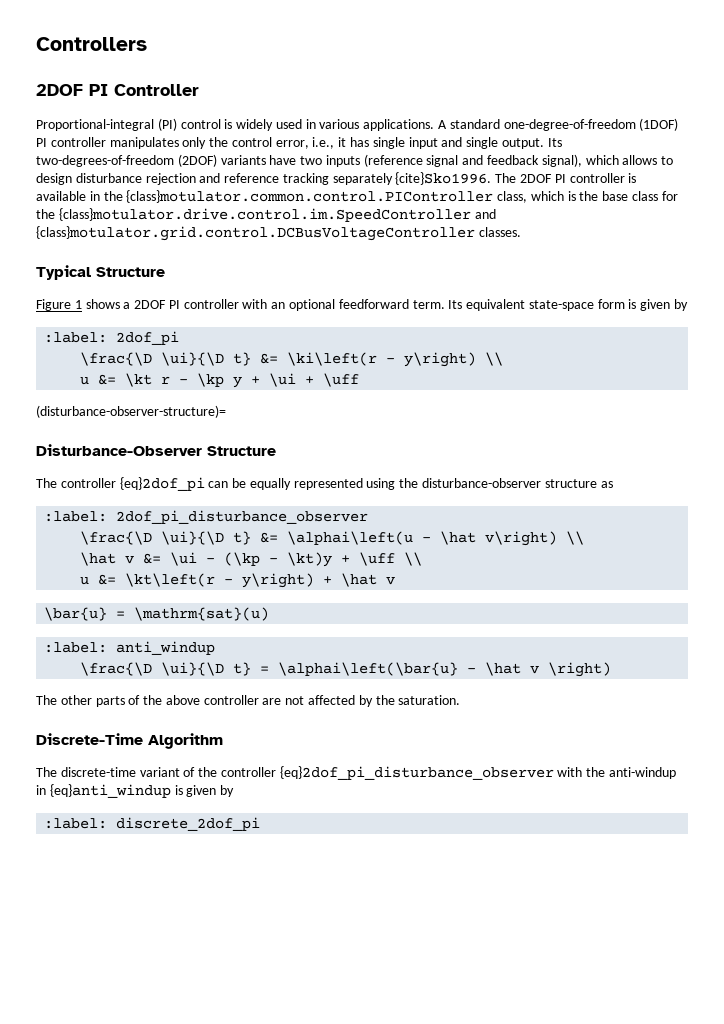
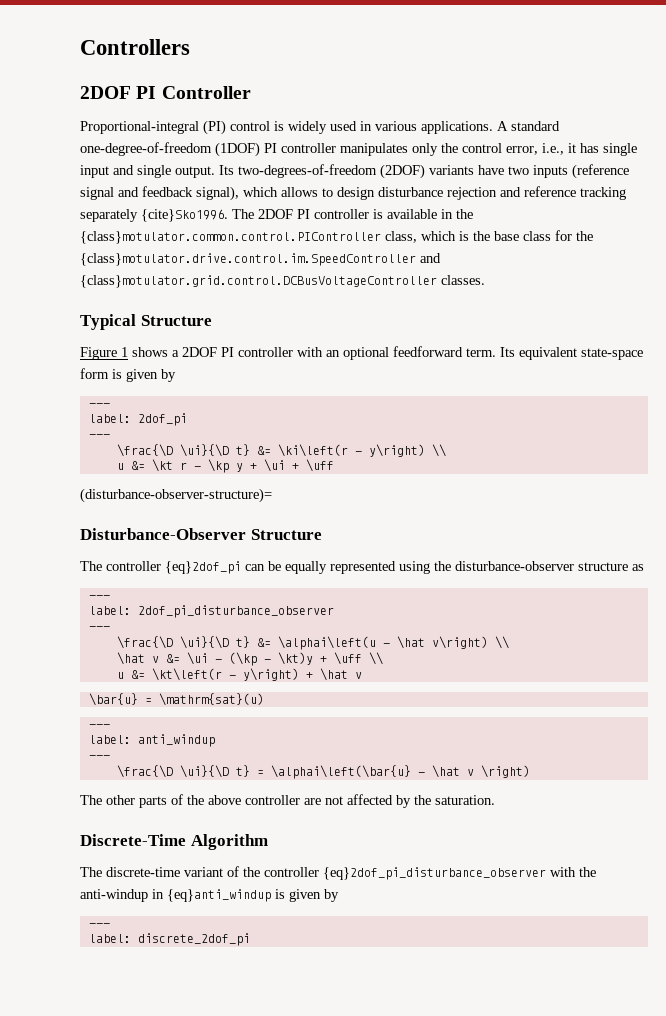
  Its equivalent state-space form is given by
- :label: 2dof_pi
+ ---
+ label: 2dof_pi
+ ---
  The controller {eq}2dof_pi can be equally represented using the disturbance-observer structure as
- :label: 2dof_pi_disturbance_observer
+ ---
+ label: 2dof_pi_disturbance_observer
+ ---
  \bar{u} = \mathrm{sat}(u)
- :label: anti_windup
+ ---
+ label: anti_windup
+ ---
  The discrete-time variant of the controller {eq}2dof_pi_disturbance_observer with the anti-windup in {eq}anti_windup is given by
- :label: discrete_2dof_pi
+ ---
+ label: discrete_2dof_pi

